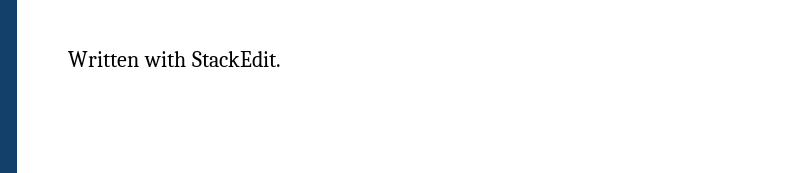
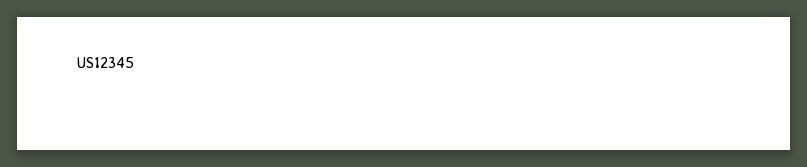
- Written with StackEdit.
+ US12345

